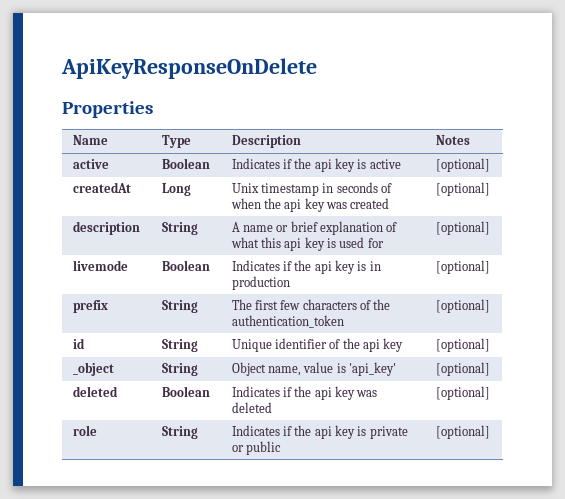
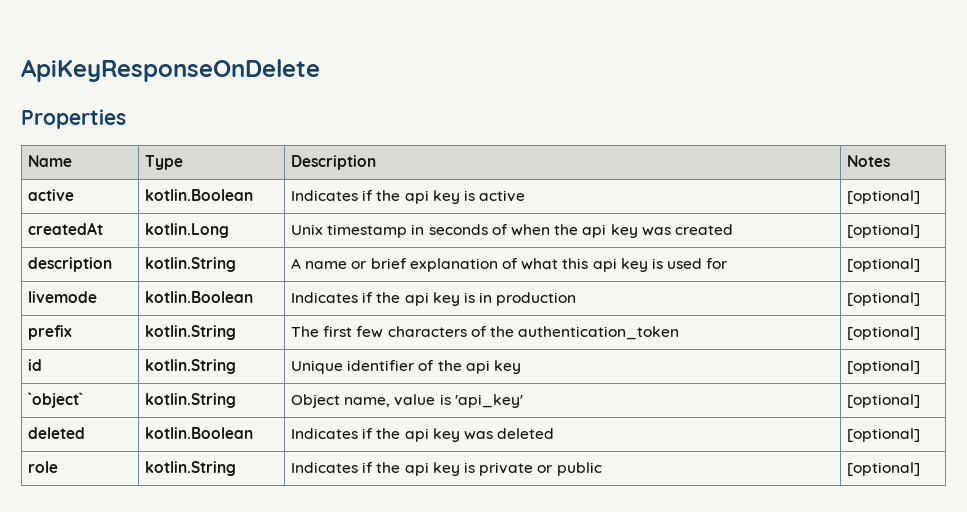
- active | Boolean | Indicates if the api key is active | [optional]
+ active | kotlin.Boolean | Indicates if the api key is active | [optional]
- createdAt | Long | Unix timestamp in seconds of when the api key was created | [optional]
+ createdAt | kotlin.Long | Unix timestamp in seconds of when the api key was created | [optional]
- description | String | A name or brief explanation of what this api key is used for | [optional]
+ description | kotlin.String | A name or brief explanation of what this api key is used for | [optional]
- livemode | Boolean | Indicates if the api key is in production | [optional]
+ livemode | kotlin.Boolean | Indicates if the api key is in production | [optional]
- prefix | String | The first few characters of the authentication_token | [optional]
+ prefix | kotlin.String | The first few characters of the authentication_token | [optional]
- id | String | Unique identifier of the api key | [optional]
+ id | kotlin.String | Unique identifier of the api key | [optional]
- _object | String | Object name, value is 'api_key' | [optional]
+ `object` | kotlin.String | Object name, value is 'api_key' | [optional]
- deleted | Boolean | Indicates if the api key was deleted | [optional]
+ deleted | kotlin.Boolean | Indicates if the api key was deleted | [optional]
- role | String | Indicates if the api key is private or public | [optional]
+ role | kotlin.String | Indicates if the api key is private or public | [optional]

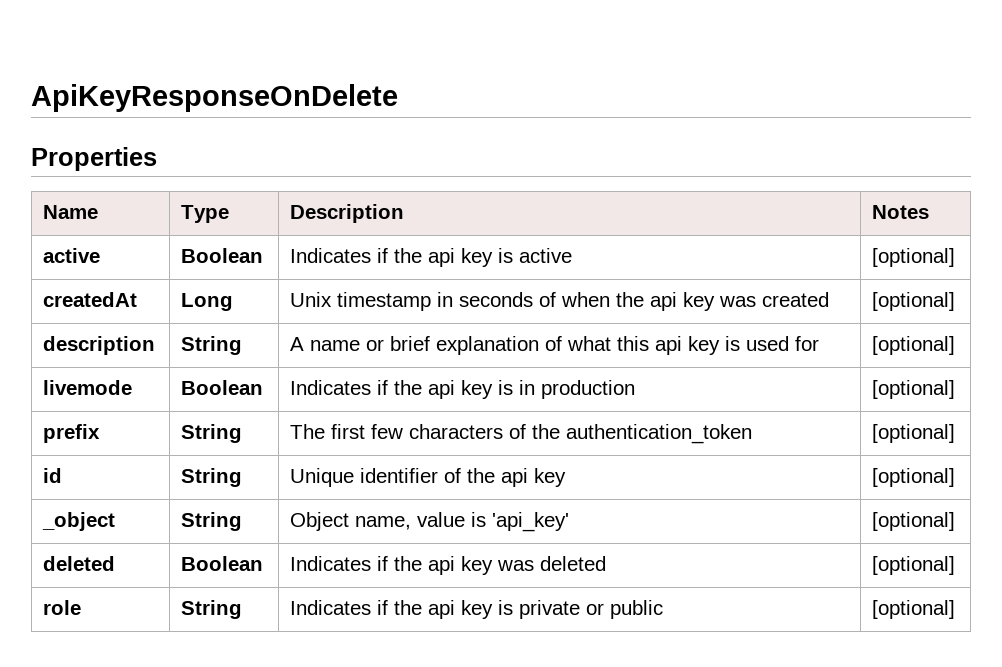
- active | kotlin.Boolean | Indicates if the api key is active | [optional]
+ active | Boolean | Indicates if the api key is active | [optional]
- createdAt | kotlin.Long | Unix timestamp in seconds of when the api key was created | [optional]
+ createdAt | Long | Unix timestamp in seconds of when the api key was created | [optional]
- description | kotlin.String | A name or brief explanation of what this api key is used for | [optional]
+ description | String | A name or brief explanation of what this api key is used for | [optional]
- livemode | kotlin.Boolean | Indicates if the api key is in production | [optional]
+ livemode | Boolean | Indicates if the api key is in production | [optional]
- prefix | kotlin.String | The first few characters of the authentication_token | [optional]
+ prefix | String | The first few characters of the authentication_token | [optional]
- id | kotlin.String | Unique identifier of the api key | [optional]
+ id | String | Unique identifier of the api key | [optional]
- `object` | kotlin.String | Object name, value is 'api_key' | [optional]
+ _object | String | Object name, value is 'api_key' | [optional]
- deleted | kotlin.Boolean | Indicates if the api key was deleted | [optional]
+ deleted | Boolean | Indicates if the api key was deleted | [optional]
- role | kotlin.String | Indicates if the api key is private or public | [optional]
+ role | String | Indicates if the api key is private or public | [optional]

